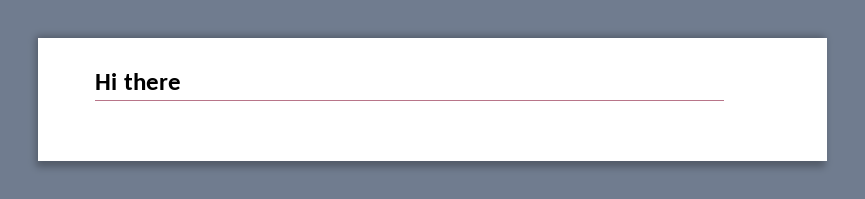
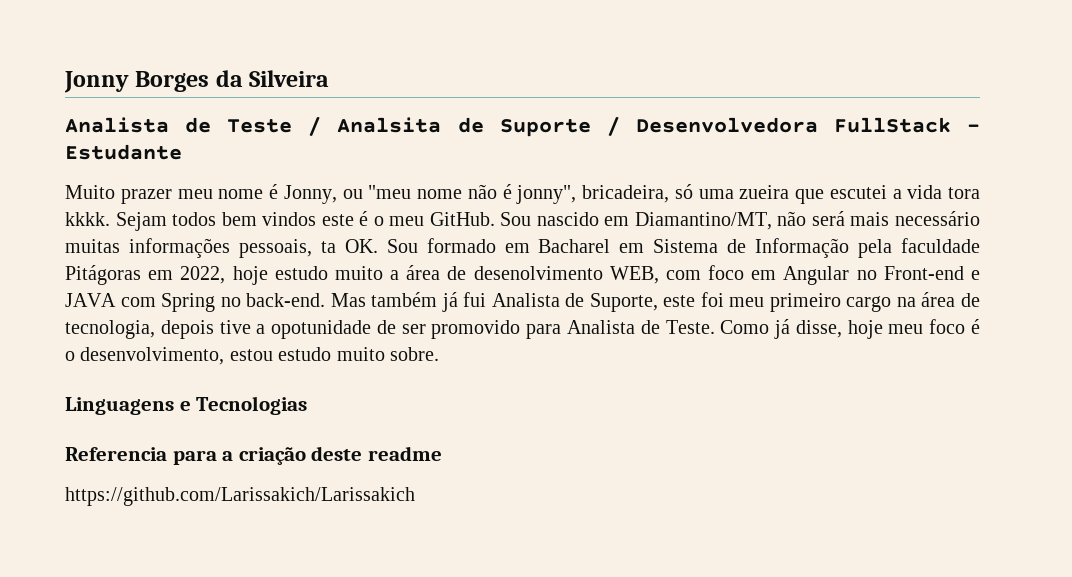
- Hi there
+ Jonny Borges da Silveira
+ Analista de Teste / Analsita de Suporte / Desenvolvedora FullStack - Estudante
+ Muito prazer meu nome é Jonny, ou "meu nome não é jonny", bricadeira, só uma zueira que escutei a vida tora kkkk. Sejam todos bem vindos este é o meu GitHub. Sou nascido em Diamantino/MT, não será mais necessário muitas informações pessoais, ta OK. Sou formado em Bacharel em Sistema de Informação pela faculdade Pitágoras em 2022, hoje estudo muito a área de desenolvimento WEB, com foco em Angular no Front-end e JAVA com Spring no back-end. Mas também já fui Analista de Suporte, este foi meu primeiro cargo na área de tecnologia, depois tive a opotunidade de ser promovido para Analista de Teste. Como já disse, hoje meu foco é o desenvolvimento, estou estudo muito sobre.
+ Linguagens e Tecnologias
+ Referencia para a criação deste readme
+ https://github.com/Larissakich/Larissakich

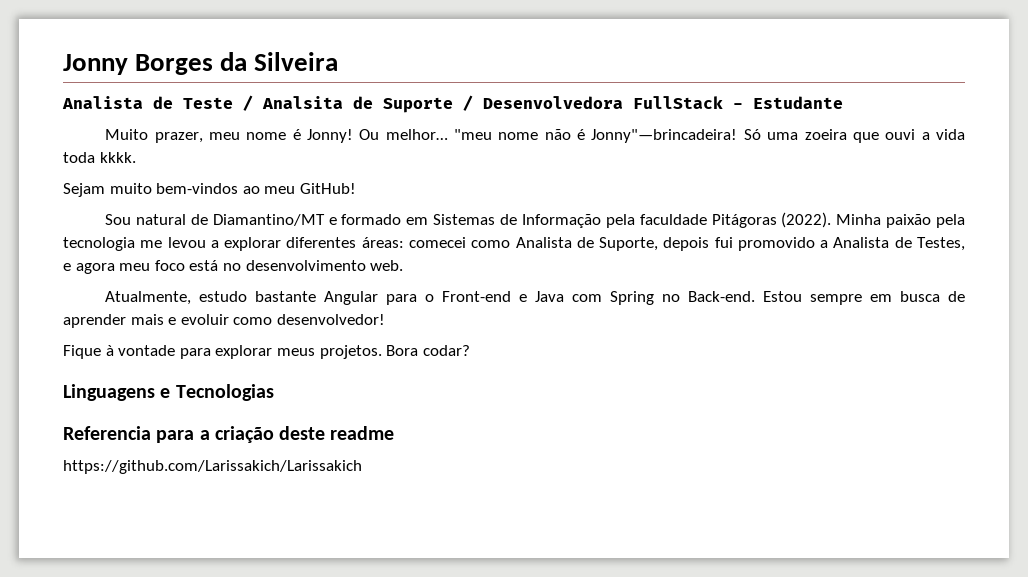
- Muito prazer meu nome é Jonny, ou "meu nome não é jonny", bricadeira, só uma zueira que escutei a vida tora kkkk. Sejam todos bem vindos este é o meu GitHub. Sou nascido em Diamantino/MT, não será mais necessário muitas informações pessoais, ta OK. Sou formado em Bacharel em Sistema de Informação pela faculdade Pitágoras em 2022, hoje estudo muito a área de desenolvimento WEB, com foco em Angular no Front-end e JAVA com Spring no back-end. Mas também já fui Analista de Suporte, este foi meu primeiro cargo na área de tecnologia, depois tive a opotunidade de ser promovido para Analista de Teste. Como já disse, hoje meu foco é o desenvolvimento, estou estudo muito sobre.
+ Muito prazer, meu nome é Jonny! Ou melhor… "meu nome não é Jonny"—brincadeira! Só uma zoeira que ouvi a vida toda kkkk.
+ Sejam muito bem-vindos ao meu GitHub!
+ Sou natural de Diamantino/MT e formado em Sistemas de Informação pela faculdade Pitágoras (2022). Minha paixão pela tecnologia me levou a explorar diferentes áreas: comecei como Analista de Suporte, depois fui promovido a Analista de Testes, e agora meu foco está no desenvolvimento web.
+ Atualmente, estudo bastante Angular para o Front-end e Java com Spring no Back-end. Estou sempre em busca de aprender mais e evoluir como desenvolvedor!
+ Fique à vontade para explorar meus projetos. Bora codar?

